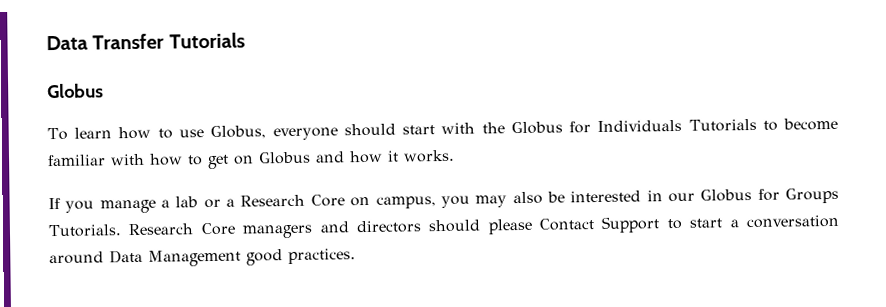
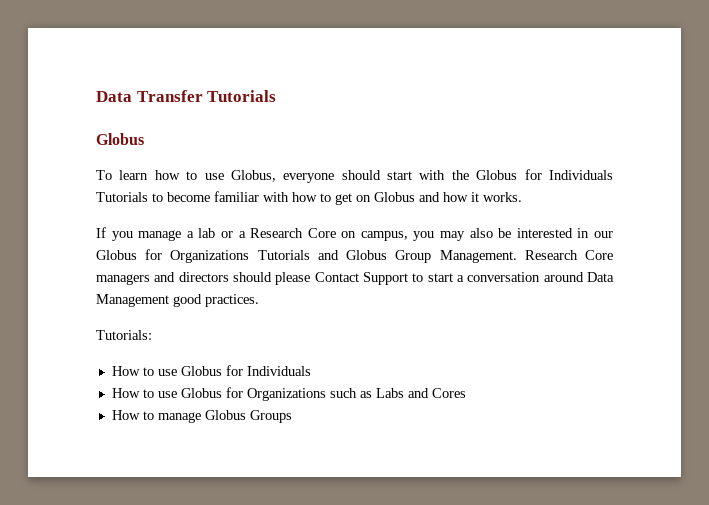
- If you manage a lab or a Research Core on campus, you may also be interested in our Globus for Groups Tutorials.
+ If you manage a lab or a Research Core on campus, you may also be interested in our Globus for Organizations Tutorials and Globus Group Management.
+ Tutorials:
+ How to use Globus for Individuals
+ How to use Globus for Organizations such as Labs and Cores
+ How to manage Globus Groups

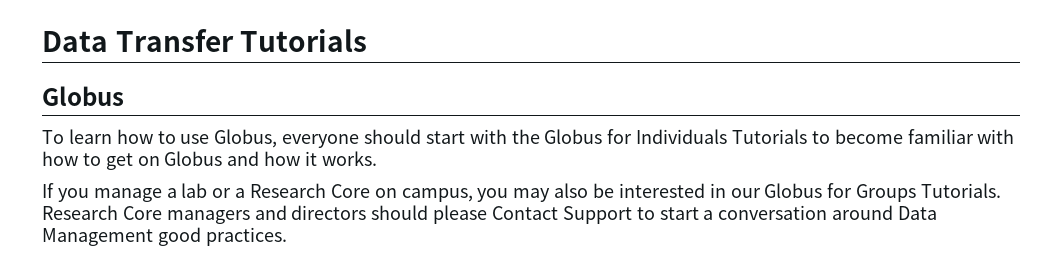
- If you manage a lab or a Research Core on campus, you may also be interested in our Globus for Organizations Tutorials and Globus Group Management.
+ If you manage a lab or a Research Core on campus, you may also be interested in our Globus for Groups Tutorials.
- Tutorials:
- How to use Globus for Individuals
- How to use Globus for Organizations such as Labs and Cores
- How to manage Globus Groups

